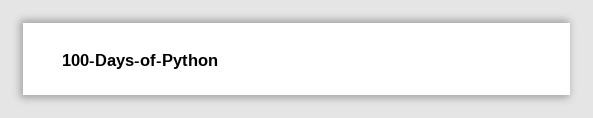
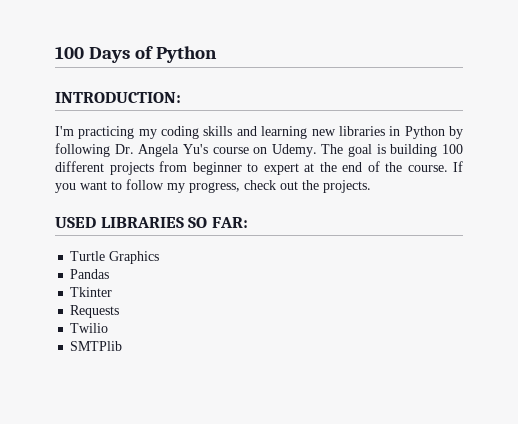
- 100-Days-of-Python
+ 100 Days of Python
+ INTRODUCTION:
+ I'm practicing my coding skills and learning new libraries in Python by following Dr. Angela Yu's course on Udemy. The goal is building 100 different projects from beginner to expert at the end of the course. If you want to follow my progress, check out the projects.
+ USED LIBRARIES SO FAR:
+ Turtle Graphics
+ Pandas
+ Tkinter
+ Requests
+ Twilio
+ SMTPlib

